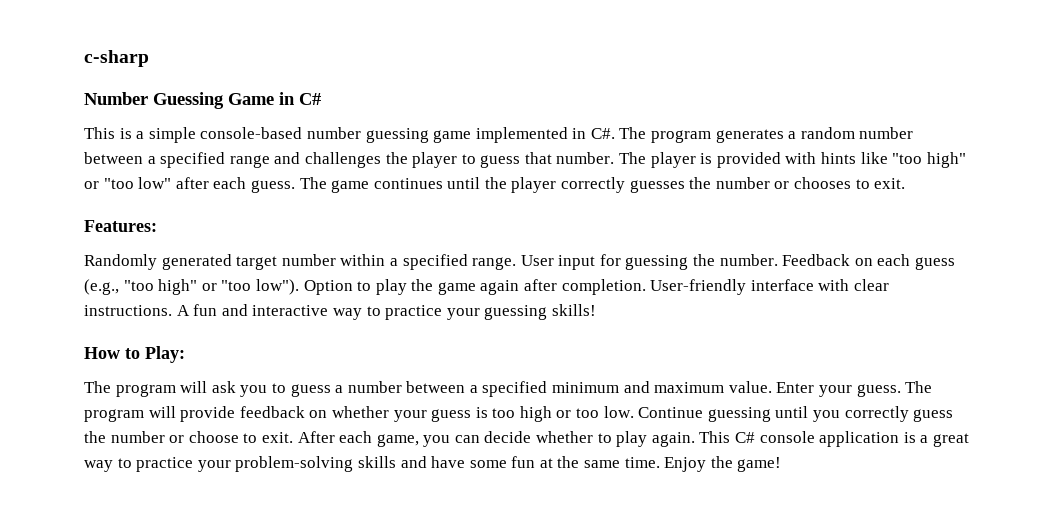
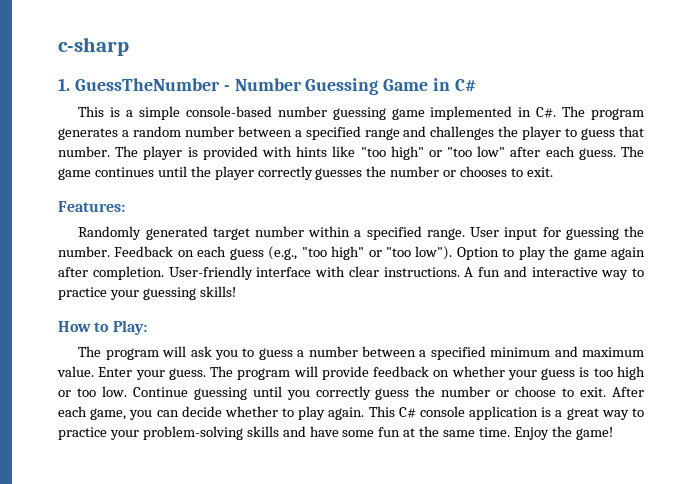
- Number Guessing Game in C#
+ 1. GuessTheNumber - Number Guessing Game in C#

